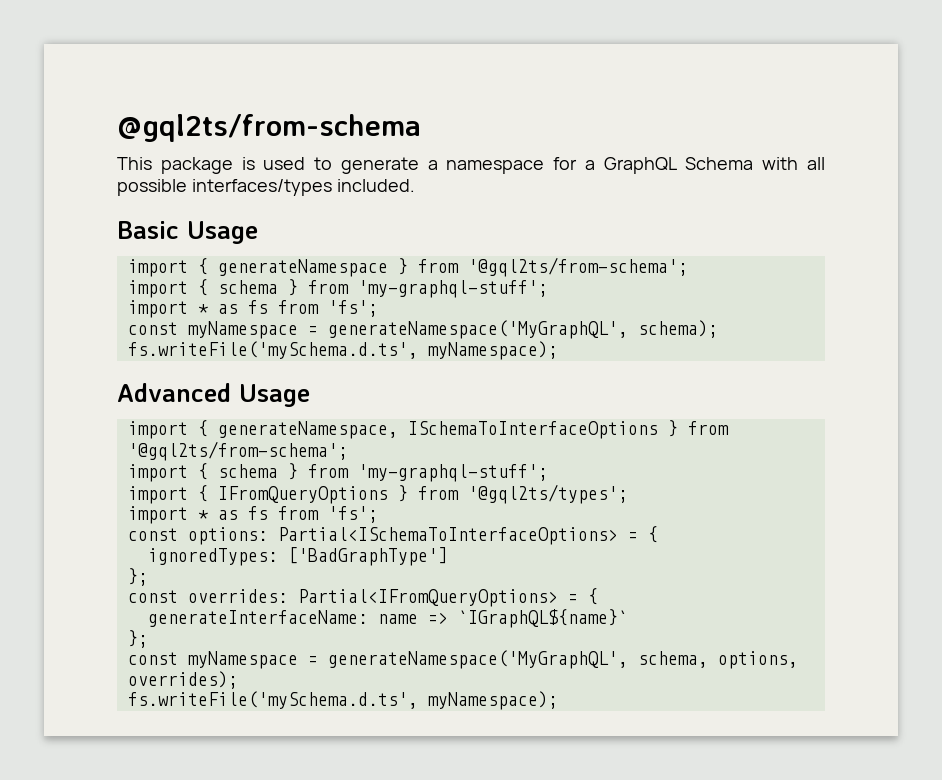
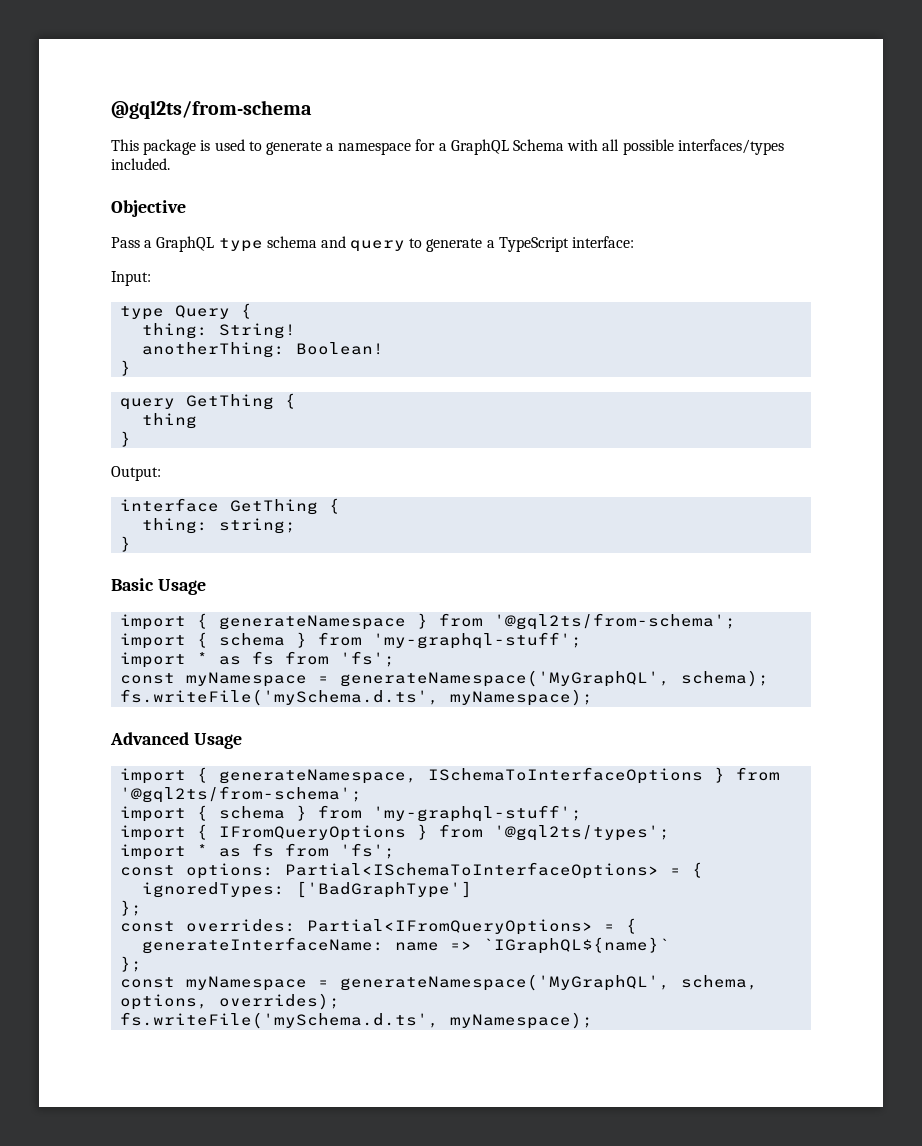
+ Objective
+ Pass a GraphQL type schema and query to generate a TypeScript interface:
+ Input:
+ type Query {
+ thing: String!
+ anotherThing: Boolean!
+ }
+ query GetThing {
+ thing
+ }
+ Output:
+ interface GetThing {
+ thing: string;
+ }

